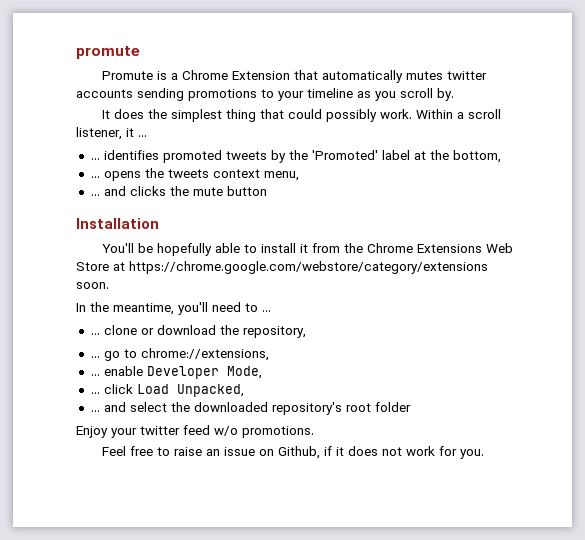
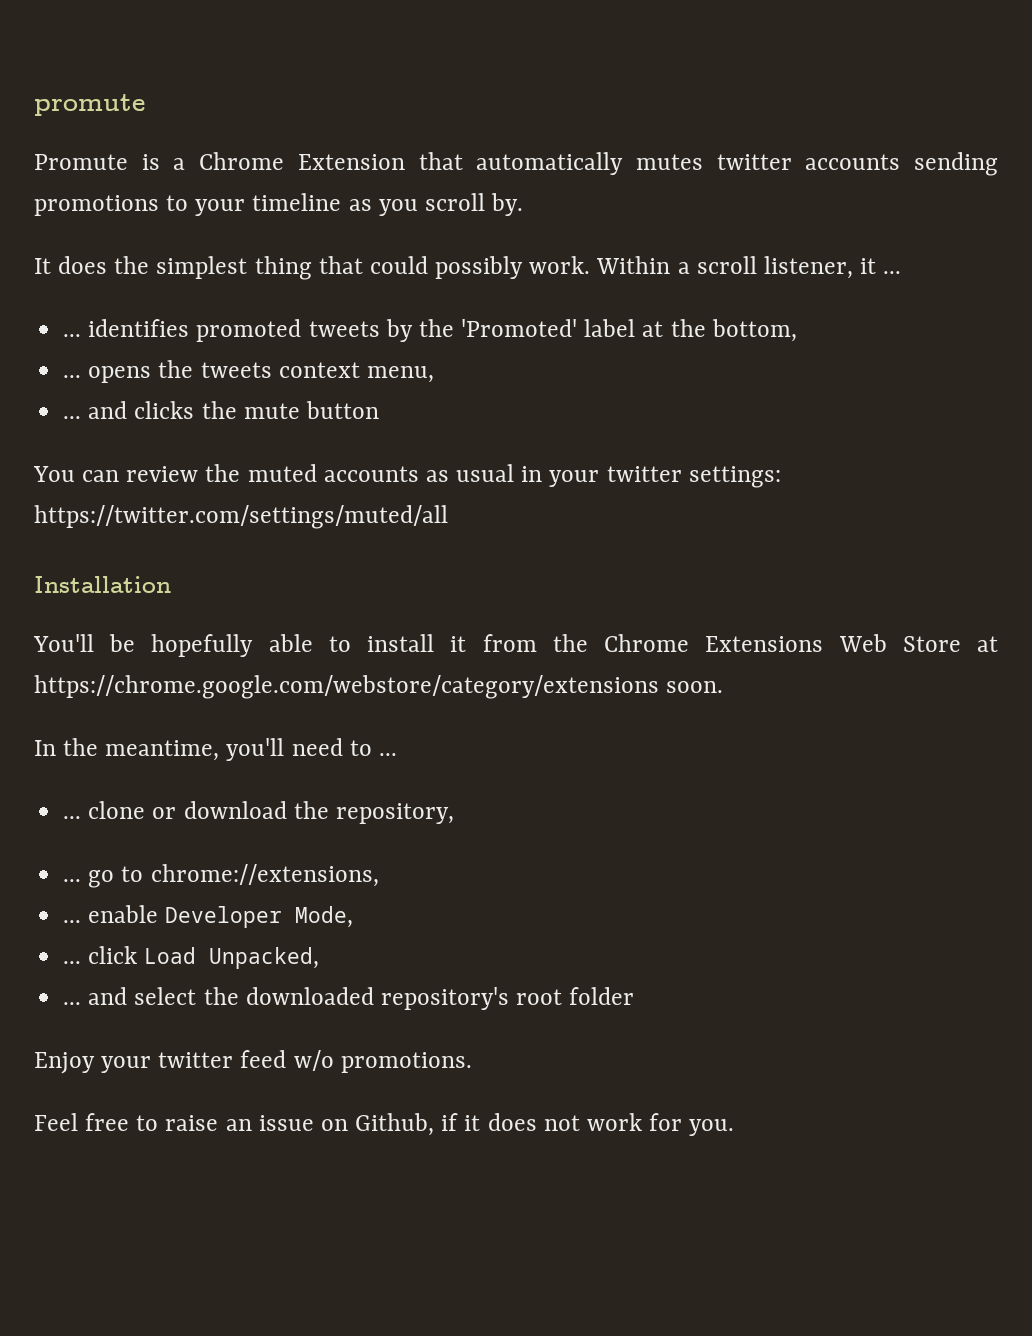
+ You can review the muted accounts as usual in your twitter settings: https://twitter.com/settings/muted/all

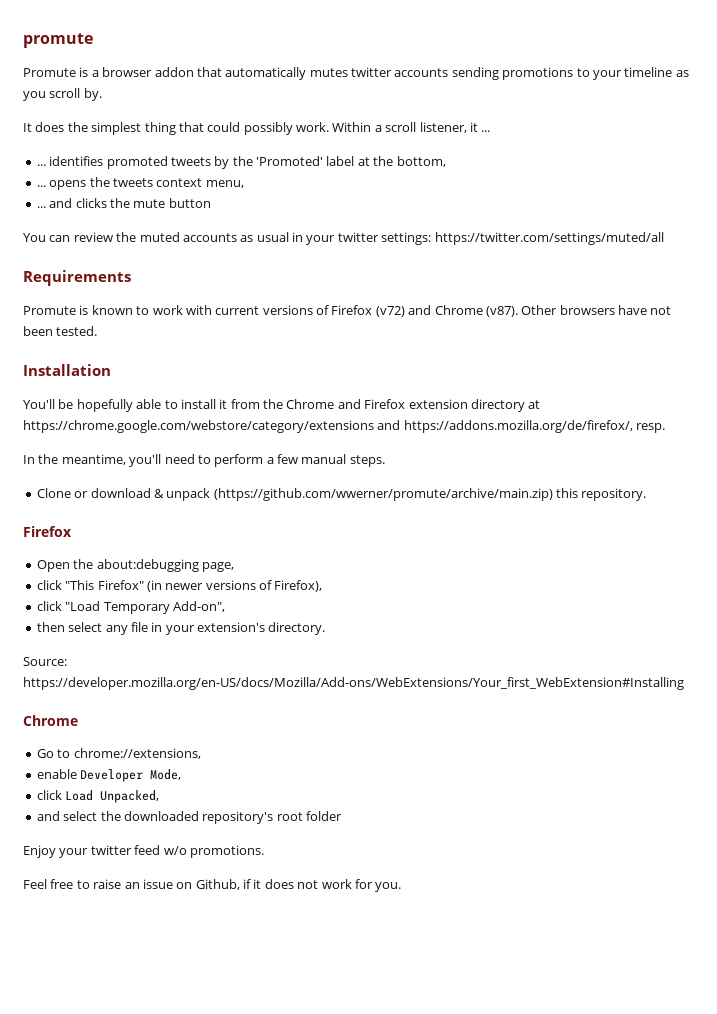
- Promute is a Chrome Extension that automatically mutes twitter accounts sending promotions to your timeline as you scroll by.
+ Promute is a browser addon that automatically mutes twitter accounts sending promotions to your timeline as you scroll by.
+ Requirements
+ Promute is known to work with current versions of Firefox (v72) and Chrome (v87). Other browsers have not been tested.
- You'll be hopefully able to install it from the Chrome Extensions Web Store at https://chrome.google.com/webstore/category/extensions soon.
+ You'll be hopefully able to install it from the Chrome and Firefox extension directory at https://chrome.google.com/webstore/category/extensions and https://addons.mozilla.org/de/firefox/, resp.
- In the meantime, you'll need to ...
- ... clone or download the repository,
- ... go to chrome://extensions,
+ In the meantime, you'll need to perform a few manual steps.
+ Clone or download & unpack (https://github.com/wwerner/promute/archive/main.zip) this repository.
+ Firefox
+ Open the about:debugging page,
+ click "This Firefox" (in newer versions of Firefox),
+ click "Load Temporary Add-on",
+ then select any file in your extension's directory.
+ Source: https://developer.mozilla.org/en-US/docs/Mozilla/Add-ons/WebExtensions/Your_first_WebExtension#Installing
+ Chrome
+ Go to chrome://extensions,
- ... enable Developer Mode,
+ enable Developer Mode,
- ... click Load Unpacked,
+ click Load Unpacked,
- ... and select the downloaded repository's root folder
+ and select the downloaded repository's root folder

